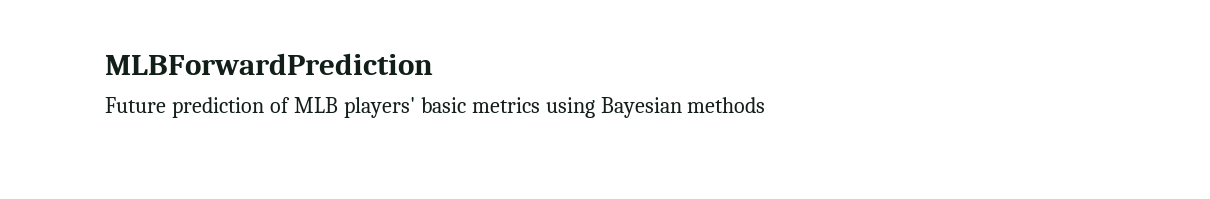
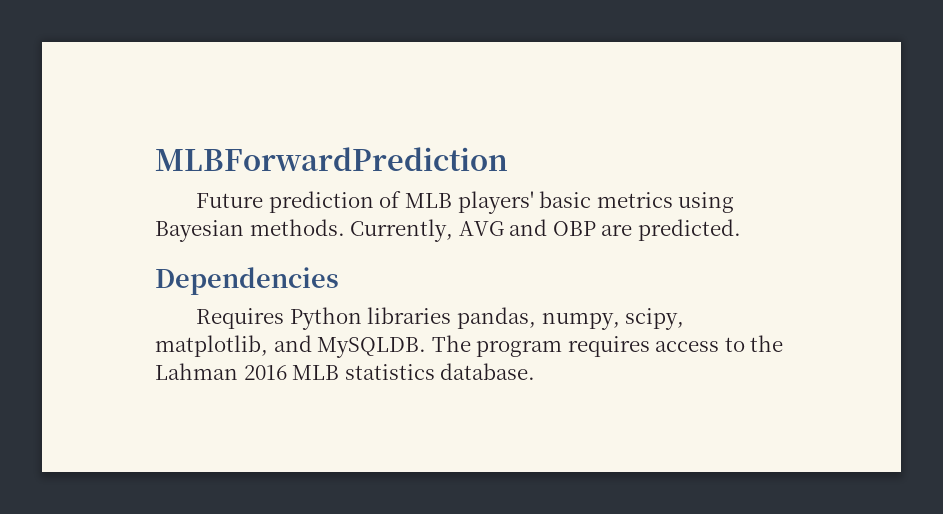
- Future prediction of MLB players' basic metrics using Bayesian methods
+ Future prediction of MLB players' basic metrics using Bayesian methods. Currently, AVG and OBP are predicted.
+ Dependencies
+ Requires Python libraries pandas, numpy, scipy, matplotlib, and MySQLDB. The program requires access to the Lahman 2016 MLB statistics database.

